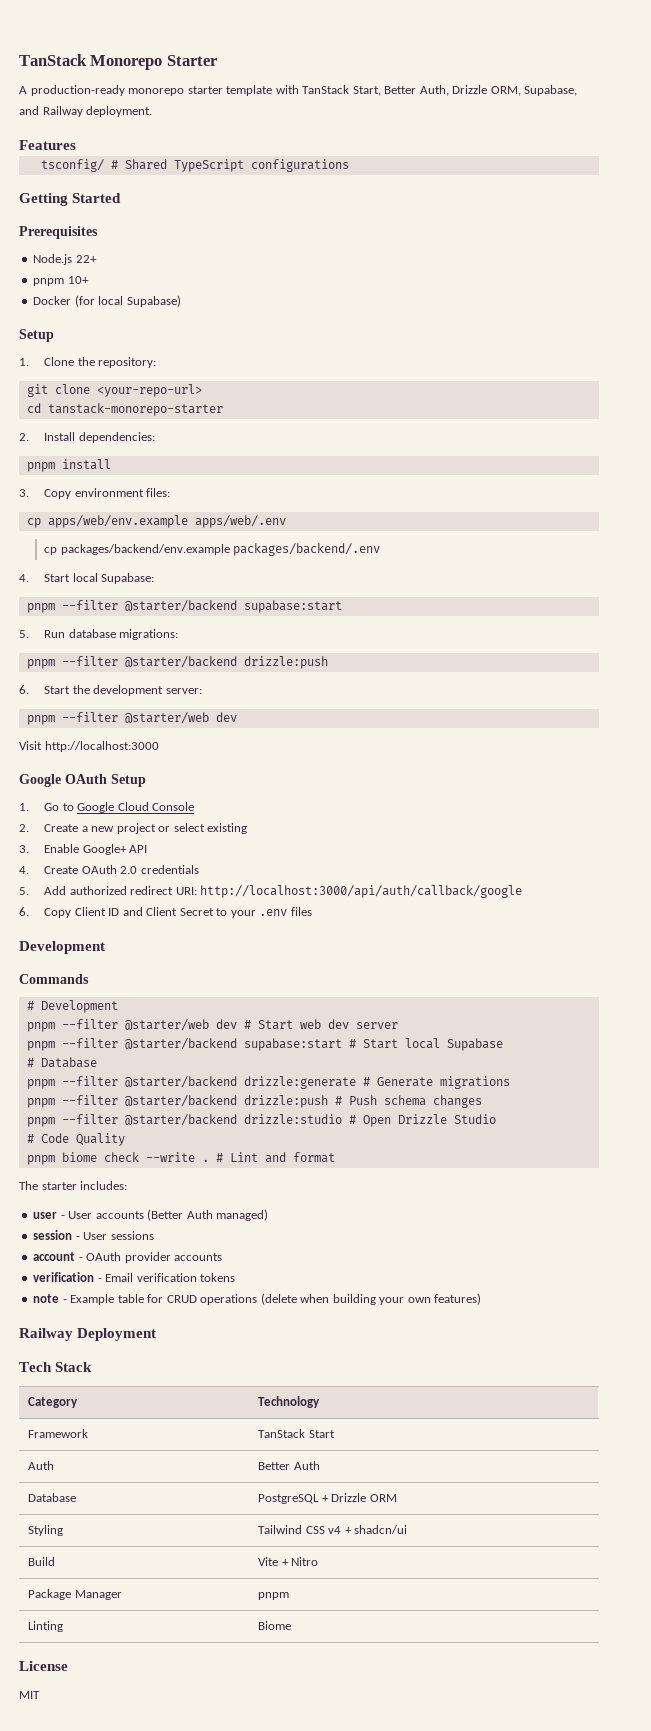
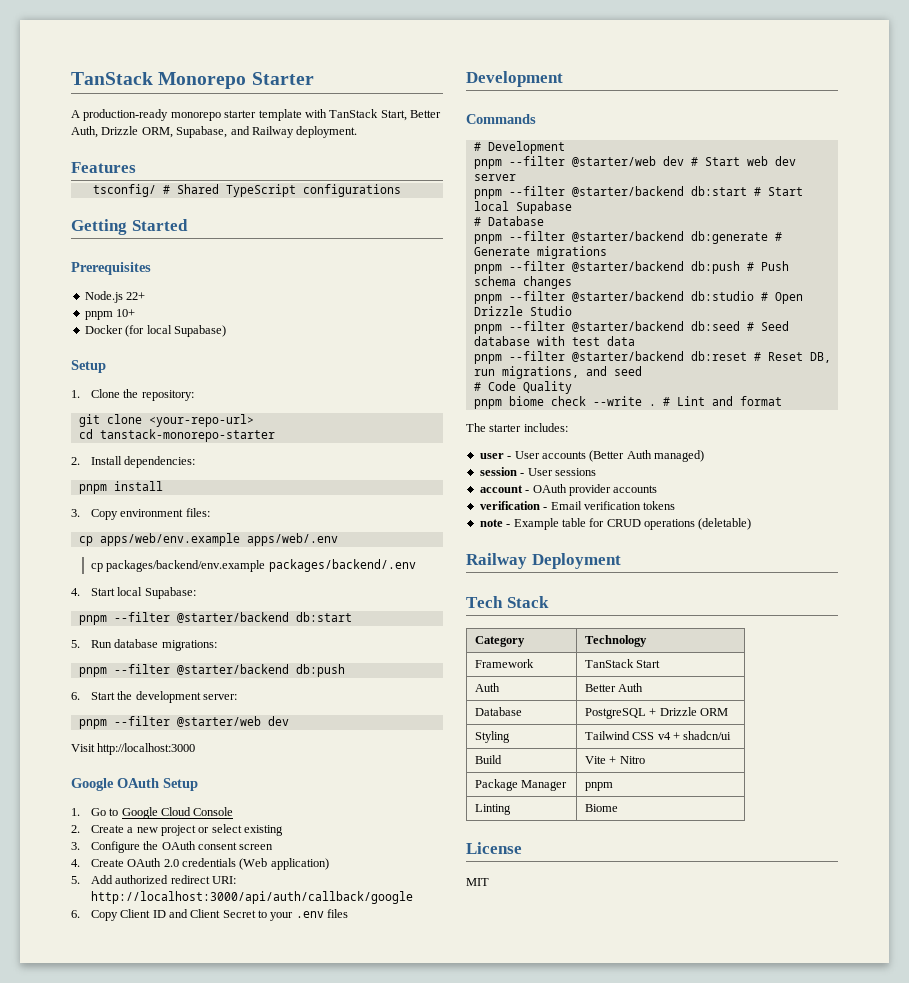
  4. Start local Supabase:
- pnpm --filter @starter/backend supabase:start
+ pnpm --filter @starter/backend db:start
  5. Run database migrations:
- pnpm --filter @starter/backend drizzle:push
+ pnpm --filter @starter/backend db:push
- 3. Enable Google+ API
+ 3. Configure the OAuth consent screen
- 4. Create OAuth 2.0 credentials
+ 4. Create OAuth 2.0 credentials (Web application)
- pnpm --filter @starter/backend supabase:start # Start local Supabase
+ pnpm --filter @starter/backend db:start # Start local Supabase
- pnpm --filter @starter/backend drizzle:generate # Generate migrations
+ pnpm --filter @starter/backend db:generate # Generate migrations
- pnpm --filter @starter/backend drizzle:push # Push schema changes
+ pnpm --filter @starter/backend db:push # Push schema changes
- pnpm --filter @starter/backend drizzle:studio # Open Drizzle Studio
+ pnpm --filter @starter/backend db:studio # Open Drizzle Studio
+ pnpm --filter @starter/backend db:seed # Seed database with test data
+ pnpm --filter @starter/backend db:reset # Reset DB, run migrations, and seed
- note - Example table for CRUD operations (delete when building your own features)
+ note - Example table for CRUD operations (deletable)

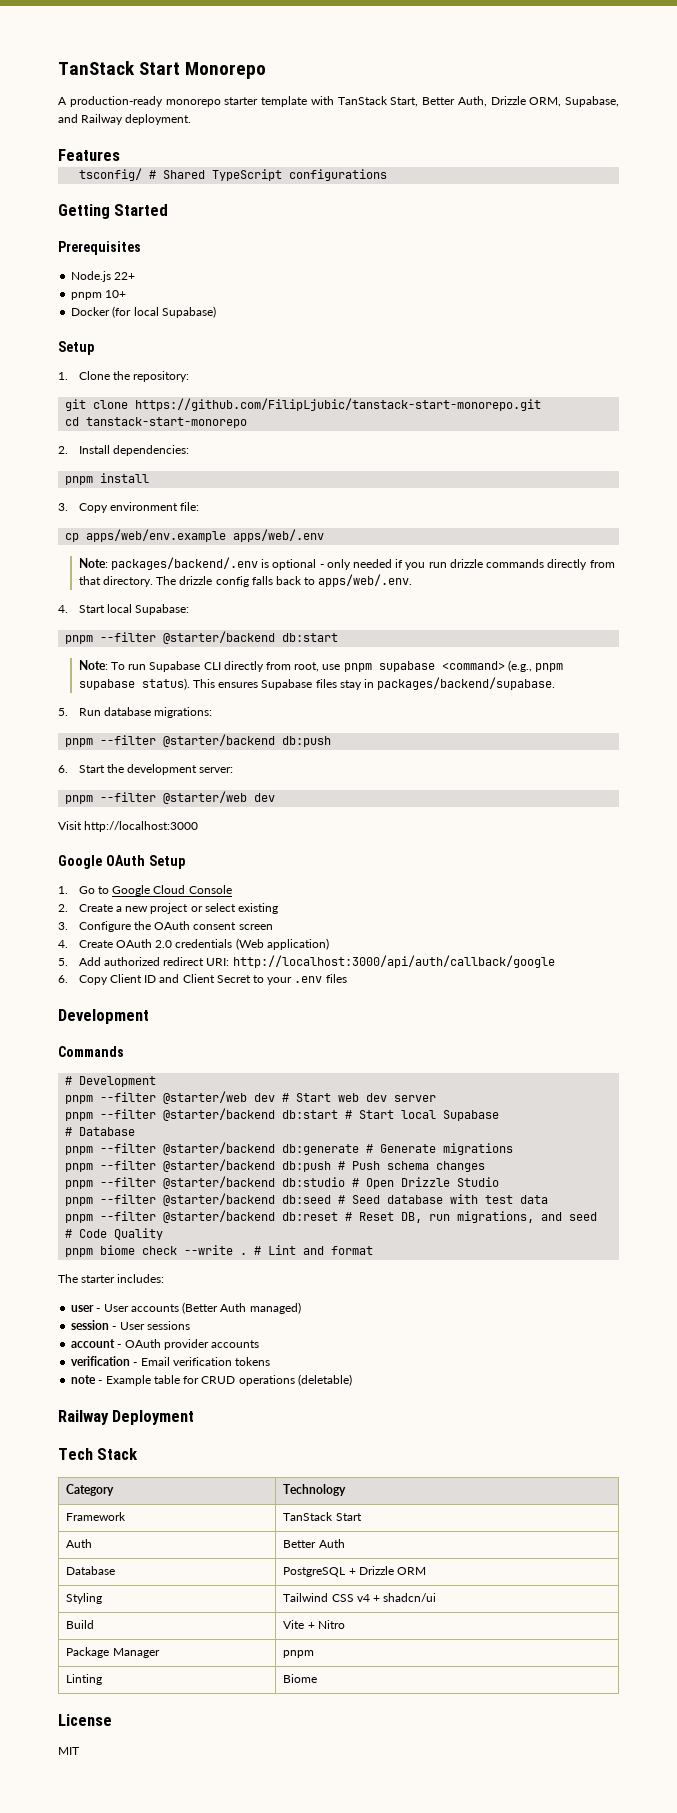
- TanStack Monorepo Starter
+ TanStack Start Monorepo
- git clone <your-repo-url>
+ git clone https://github.com/FilipLjubic/tanstack-start-monorepo.git
- cd tanstack-monorepo-starter
+ cd tanstack-start-monorepo
- 3. Copy environment files:
+ 3. Copy environment file:
- cp packages/backend/env.example packages/backend/.env
+ Note: packages/backend/.env is optional - only needed if you run drizzle commands directly from that directory. The drizzle config falls back to apps/web/.env.
+ Note: To run Supabase CLI directly from root, use pnpm supabase <command> (e.g., pnpm supabase status). This ensures Supabase files stay in packages/backend/supabase.

